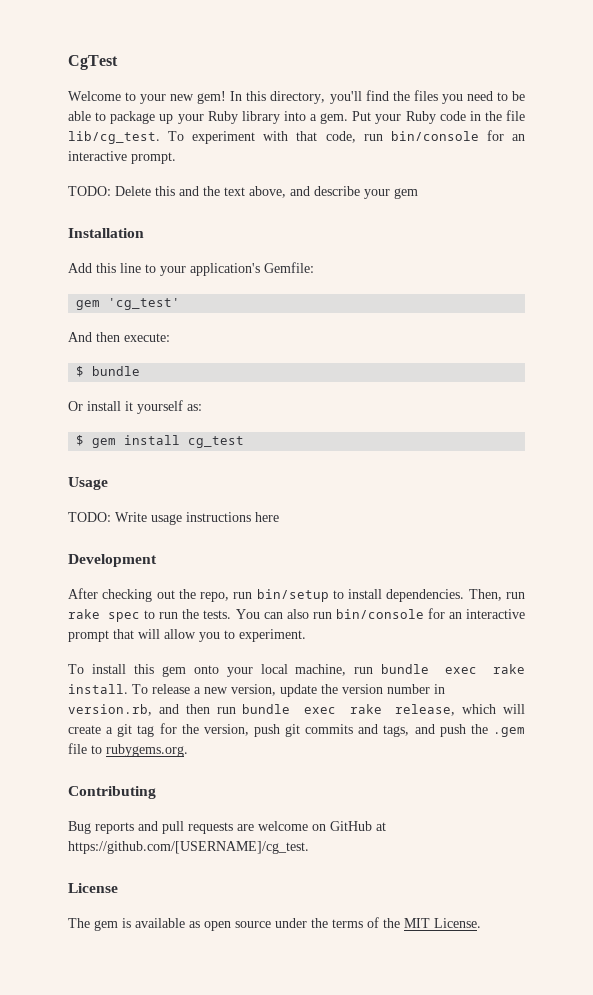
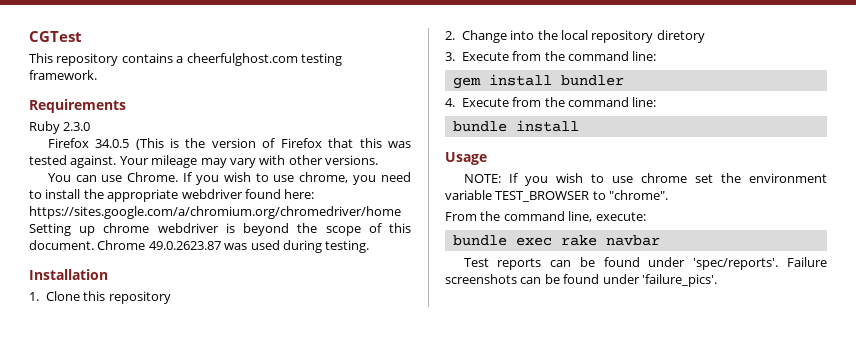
- CgTest
- Welcome to your new gem! In this directory, you'll find the files you need to be able to package up your Ruby library into a gem. Put your Ruby code in the file lib/cg_test. To experiment with that code, run bin/console for an interactive prompt.
- TODO: Delete this and the text above, and describe your gem
+ CGTest
+ This repository contains a cheerfulghost.com testing framework.
+ Requirements
+ Ruby 2.3.0
+ Firefox 34.0.5 (This is the version of Firefox that this was tested against. Your mileage may vary with other versions.
+ You can use Chrome. If you wish to use chrome, you need to install the appropriate webdriver found here: https://sites.google.com/a/chromium.org/chromedriver/home Setting up chrome webdriver is beyond the scope of this document. Chrome 49.0.2623.87 was used during testing.
  Installation
- Add this line to your application's Gemfile:
- gem 'cg_test'
- And then execute:
- $ bundle
- Or install it yourself as:
- $ gem install cg_test
+ 1. Clone this repository
+ 2. Change into the local repository diretory
+ 3. Execute from the command line:
+ gem install bundler
+ 4. Execute from the command line:
+ bundle install
  Usage
- TODO: Write usage instructions here
- Development
- After checking out the repo, run bin/setup to install dependencies. Then, run rake spec to run the tests. You can also run bin/console for an interactive prompt that will allow you to experiment.
- To install this gem onto your local machine, run bundle exec rake install. To release a new version, update the version number in version.rb, and then run bundle exec rake release, which will create a git tag for the version, push git commits and tags, and push the .gem file to rubygems.org.
- Contributing
- Bug reports and pull requests are welcome on GitHub at https://github.com/[USERNAME]/cg_test.
- License
- The gem is available as open source under the terms of the MIT License.
+ NOTE: If you wish to use chrome set the environment variable TEST_BROWSER to "chrome".
+ From the command line, execute:
+ bundle exec rake navbar
+ Test reports can be found under 'spec/reports'. Failure screenshots can be found under 'failure_pics'.

